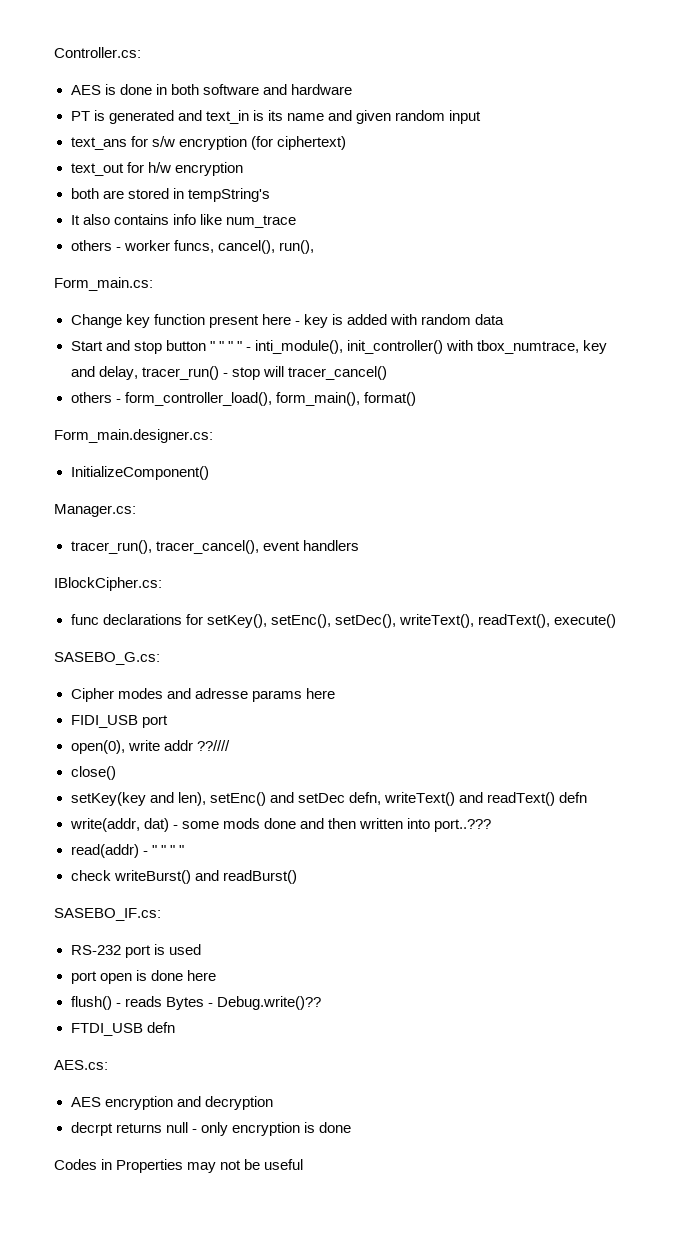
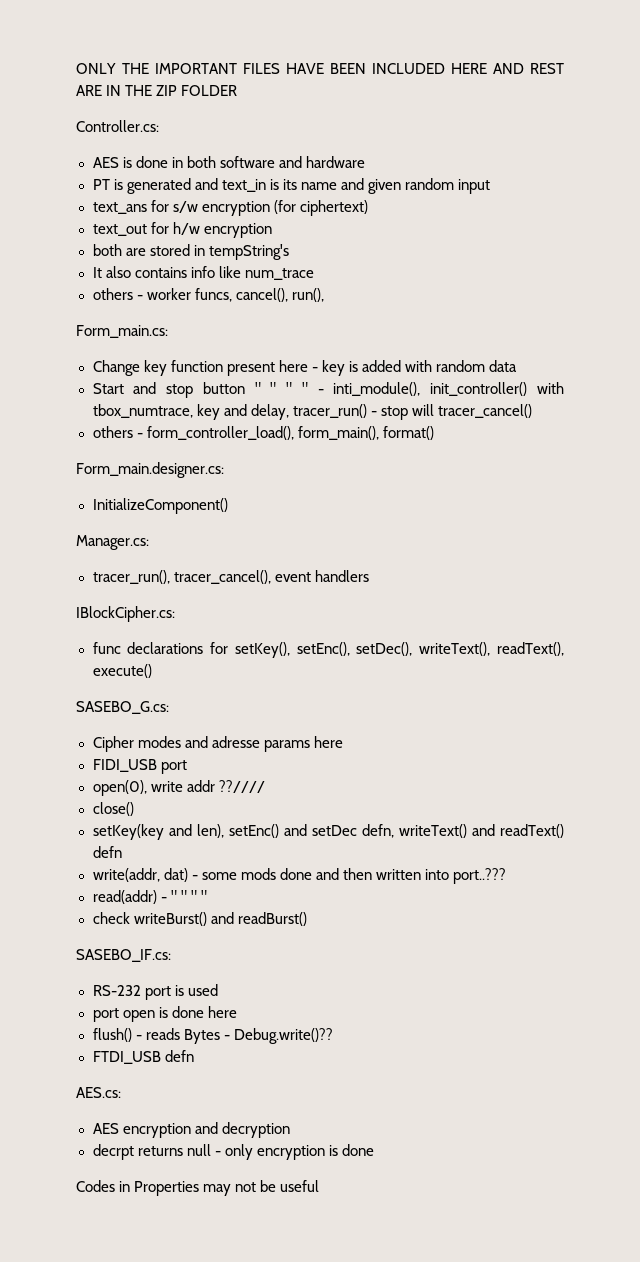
+ ONLY THE IMPORTANT FILES HAVE BEEN INCLUDED HERE AND REST ARE IN THE ZIP FOLDER

